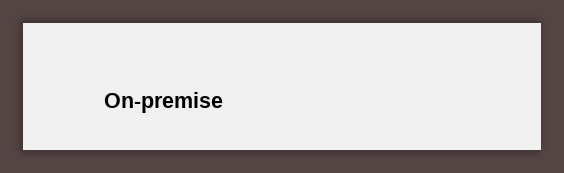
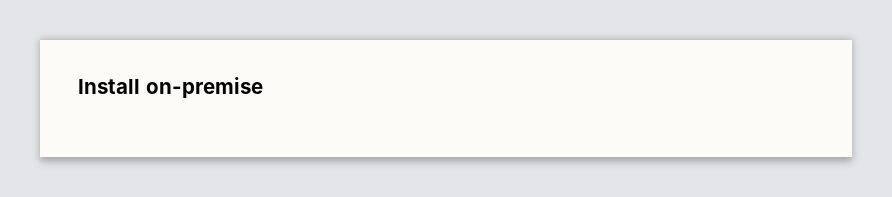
- On-premise
+ Install on-premise

